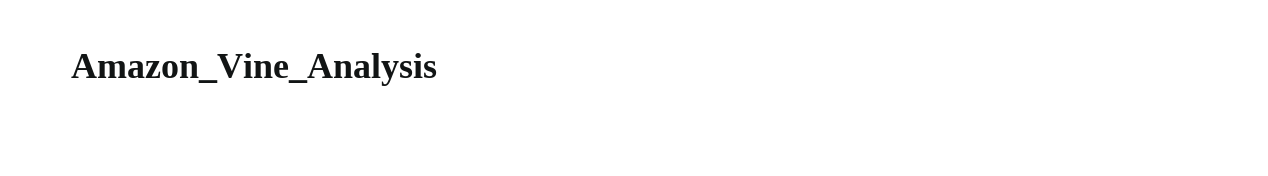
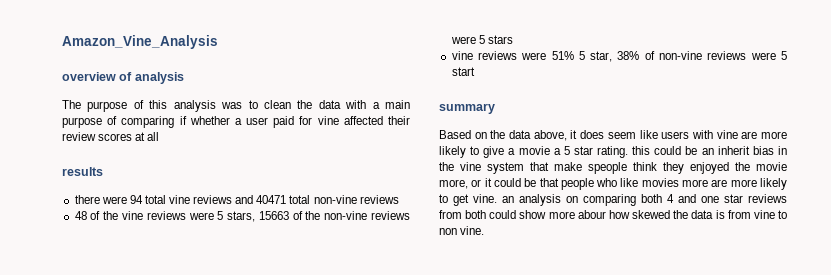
+ overview of analysis
+ The purpose of this analysis was to clean the data with a main purpose of comparing if whether a user paid for vine affected their review scores at all
+ results
+ there were 94 total vine reviews and 40471 total non-vine reviews
+ 48 of the vine reviews were 5 stars, 15663 of the non-vine reviews were 5 stars
+ vine reviews were 51% 5 star, 38% of non-vine reviews were 5 start
+ summary
+ Based on the data above, it does seem like users with vine are more likely to give a movie a 5 star rating. this could be an inherit bias in the vine system that make speople think they enjoyed the movie more, or it could be that people who like movies more are more likely to get vine. an analysis on comparing both 4 and one star reviews from both could show more abour how skewed the data is from vine to non vine.

